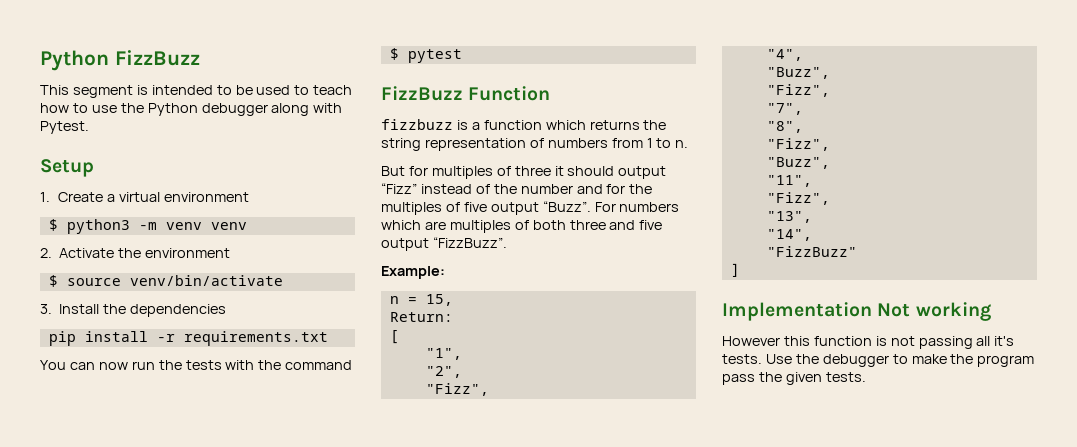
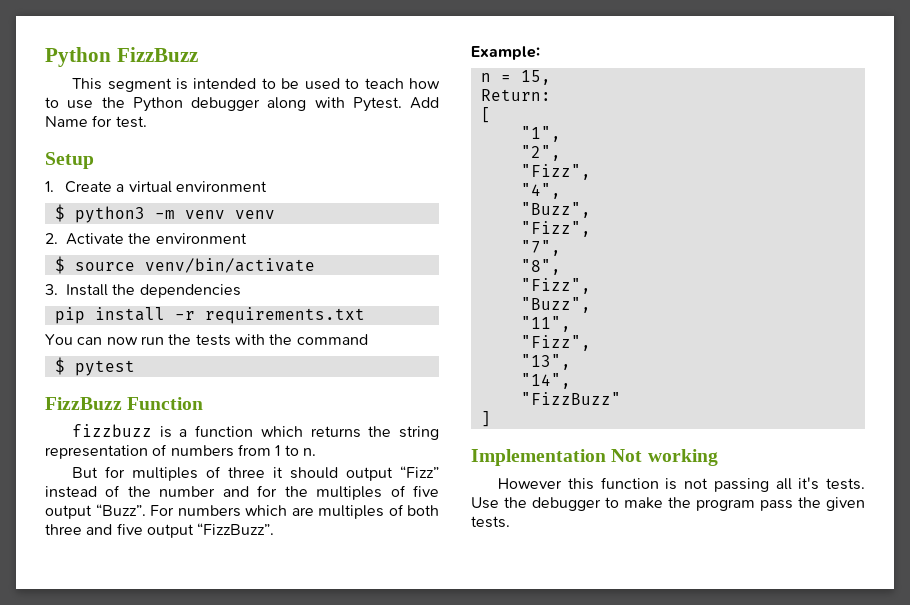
+ Add Name for test.

